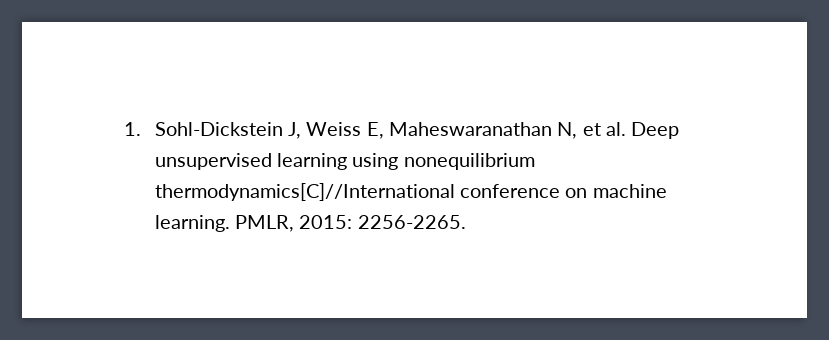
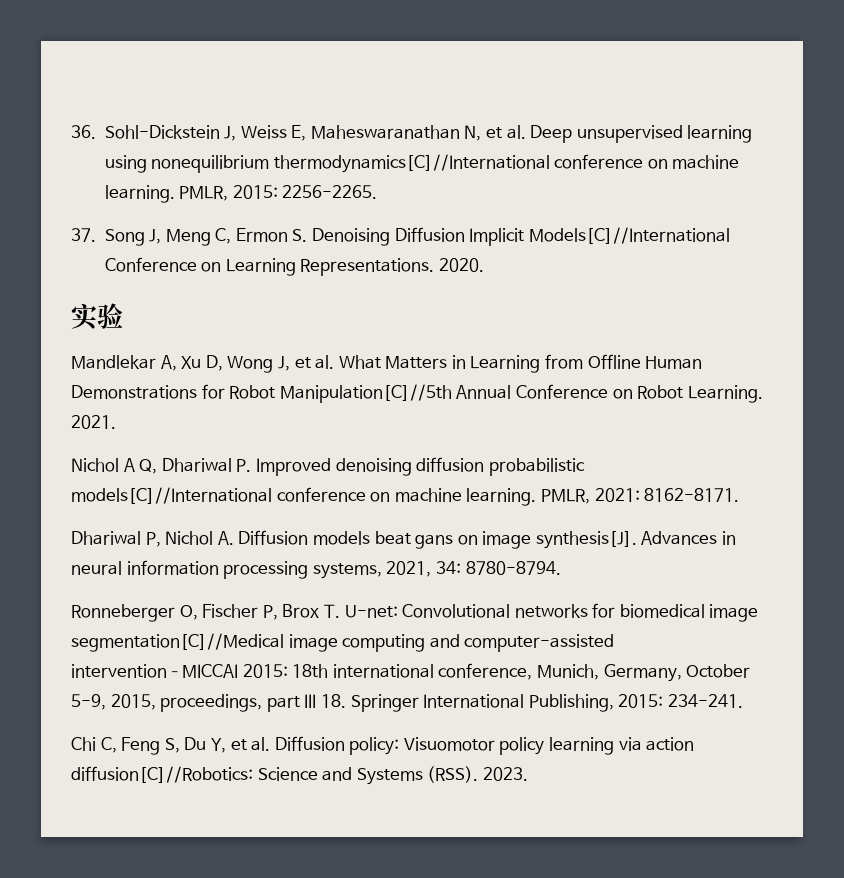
- 1. Sohl-Dickstein J, Weiss E, Maheswaranathan N, et al. Deep unsupervised learning using nonequilibrium thermodynamics[C]//International conference on machine learning.
+ 36. Sohl-Dickstein J, Weiss E, Maheswaranathan N, et al. Deep unsupervised learning using nonequilibrium thermodynamics[C]//International conference on machine learning.
+ 37. Song J, Meng C, Ermon S. Denoising Diffusion Implicit Models[C]//International Conference on Learning Representations. 2020.
+ 实验
+ Mandlekar A, Xu D, Wong J, et al. What Matters in Learning from Offline Human Demonstrations for Robot Manipulation[C]//5th Annual Conference on Robot Learning. 2021.
+ Nichol A Q, Dhariwal P. Improved denoising diffusion probabilistic models[C]//International conference on machine learning. PMLR, 2021: 8162-8171.
+ Dhariwal P, Nichol A. Diffusion models beat gans on image synthesis[J]. Advances in neural information processing systems, 2021, 34: 8780-8794.
+ Ronneberger O, Fischer P, Brox T. U-net: Convolutional networks for biomedical image segmentation[C]//Medical image computing and computer-assisted intervention–MICCAI 2015: 18th international conference, Munich, Germany, October 5-9, 2015, proceedings, part III 18. Springer International Publishing, 2015: 234-241.
+ Chi C, Feng S, Du Y, et al. Diffusion policy: Visuomotor policy learning via action diffusion[C]//Robotics: Science and Systems (RSS). 2023.

